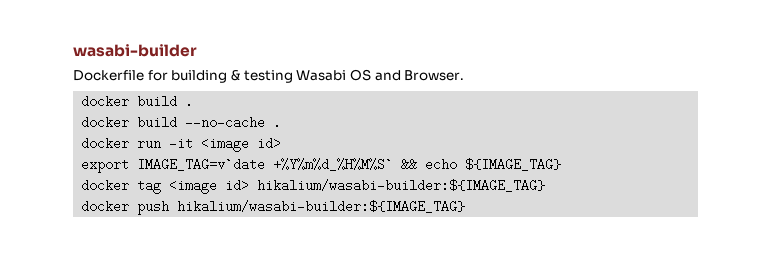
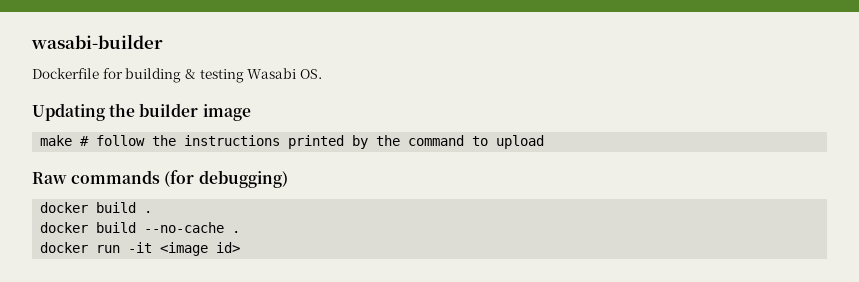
- Dockerfile for building & testing Wasabi OS and Browser.
+ Dockerfile for building & testing Wasabi OS.
+ Updating the builder image
+ make # follow the instructions printed by the command to upload
+ Raw commands (for debugging)
- export IMAGE_TAG=v`date +%Y%m%d_%H%M%S` && echo ${IMAGE_TAG}
- docker tag <image id> hikalium/wasabi-builder:${IMAGE_TAG}
- docker push hikalium/wasabi-builder:${IMAGE_TAG}

